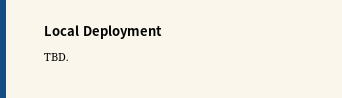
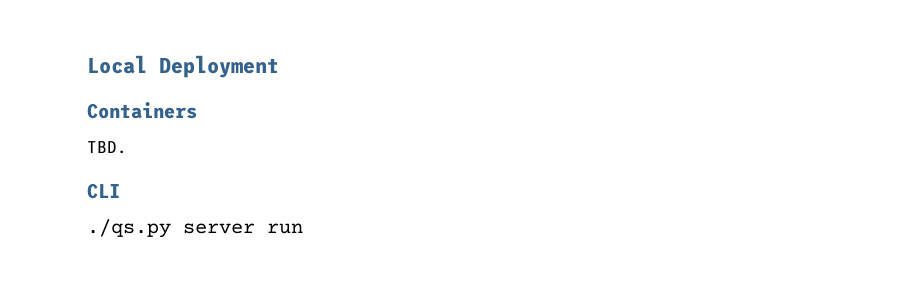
+ Containers
+ CLI
+ ./qs.py server run

